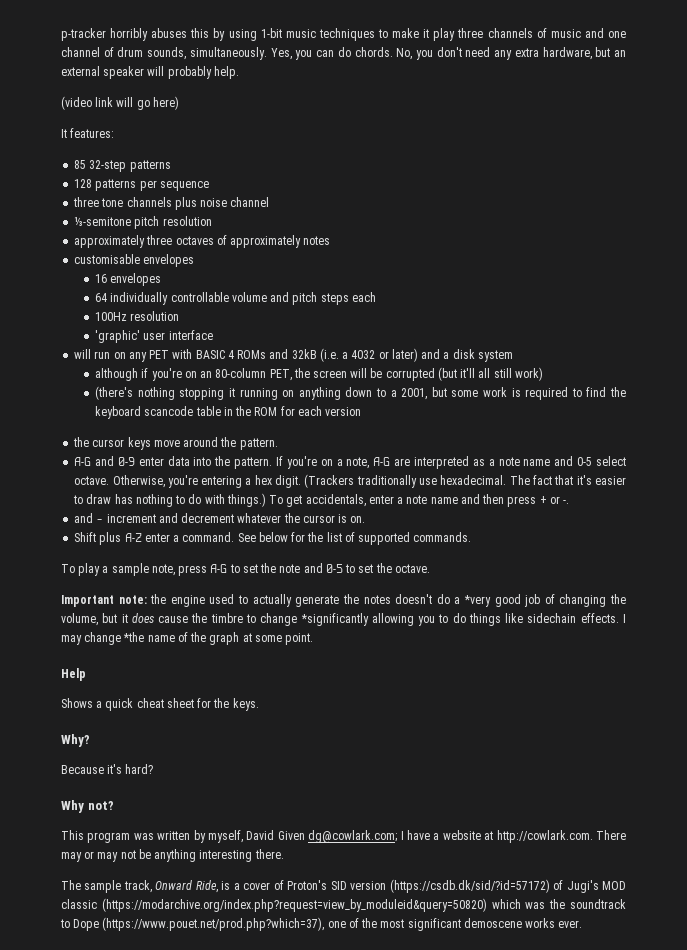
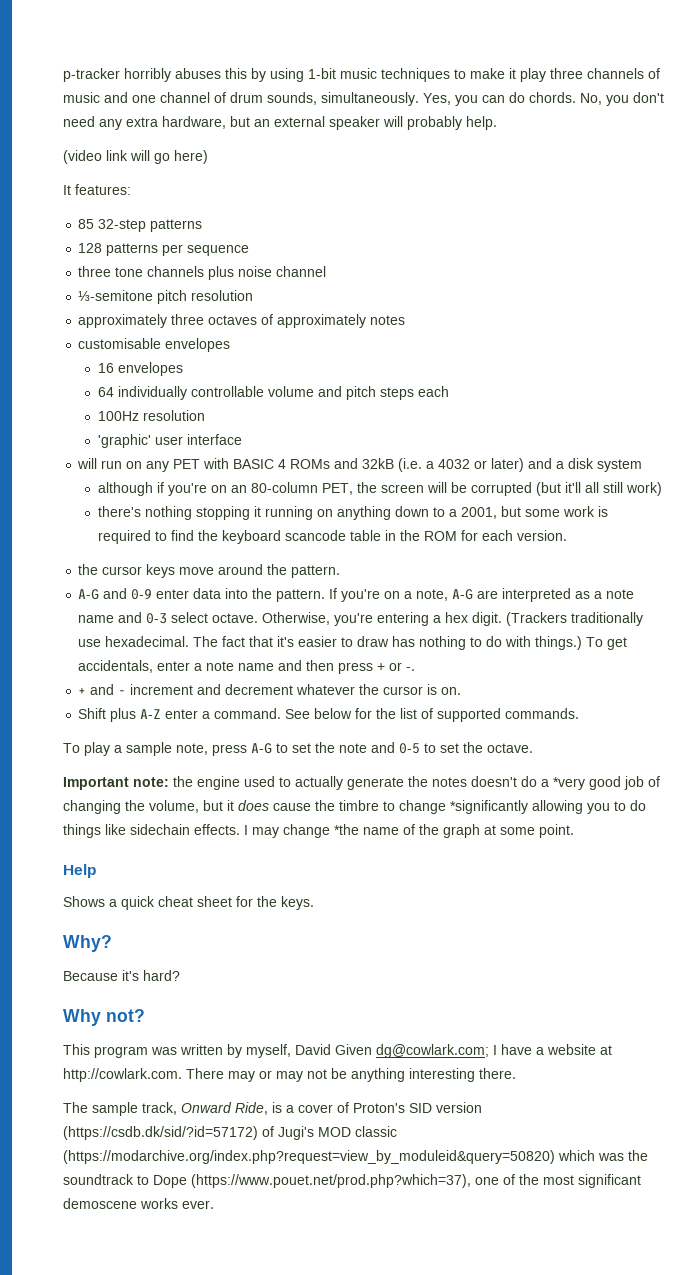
- (there's nothing stopping it running on anything down to a 2001, but some work is required to find the keyboard scancode table in the ROM for each version
+ there's nothing stopping it running on anything down to a 2001, but some work is required to find the keyboard scancode table in the ROM for each version.
- If you're on a note, A-G are interpreted as a note name and 0-5 select octave.
+ If you're on a note, A-G are interpreted as a note name and 0-3 select octave.
- and - increment and decrement whatever the cursor is on.
+ + and - increment and decrement whatever the cursor is on.

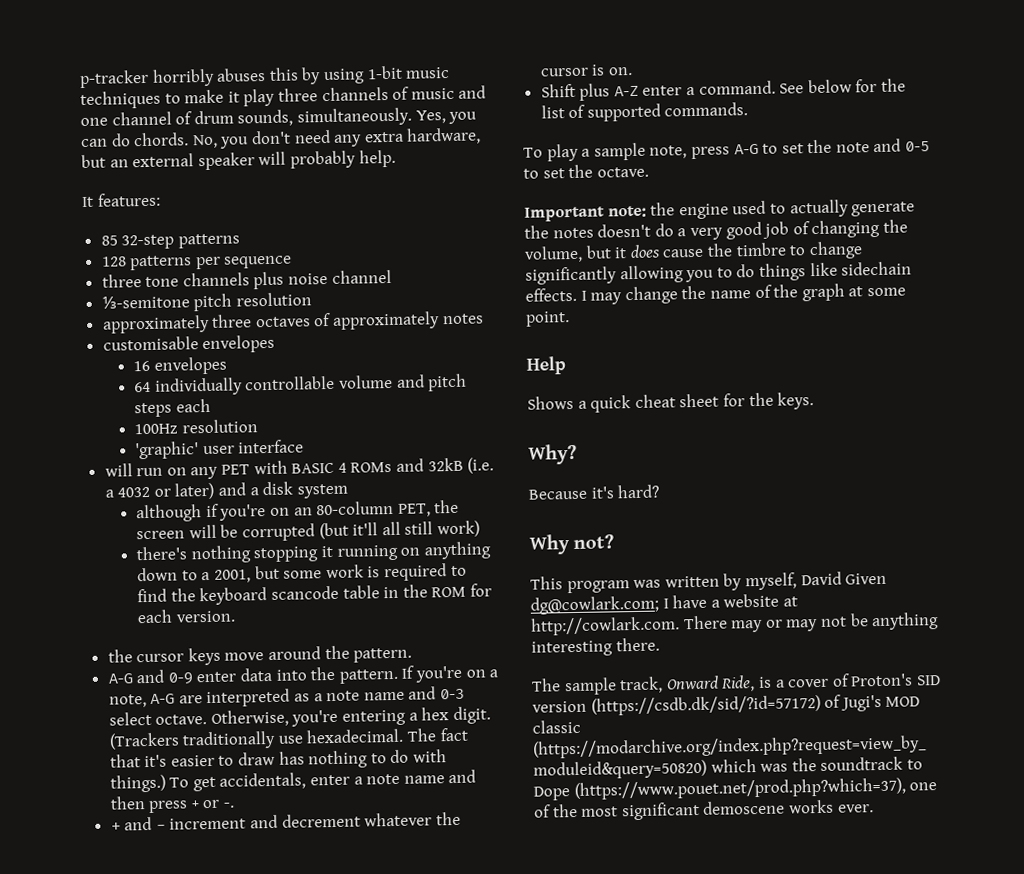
- (video link will go here)
- Important note: the engine used to actually generate the notes doesn't do a *very good job of changing the volume, but it does cause the timbre to change *significantly allowing you to do things like sidechain effects.
+ Important note: the engine used to actually generate the notes doesn't do a very good job of changing the volume, but it does cause the timbre to change significantly allowing you to do things like sidechain effects.
- I may change *the name of the graph at some point.
+ I may change the name of the graph at some point.

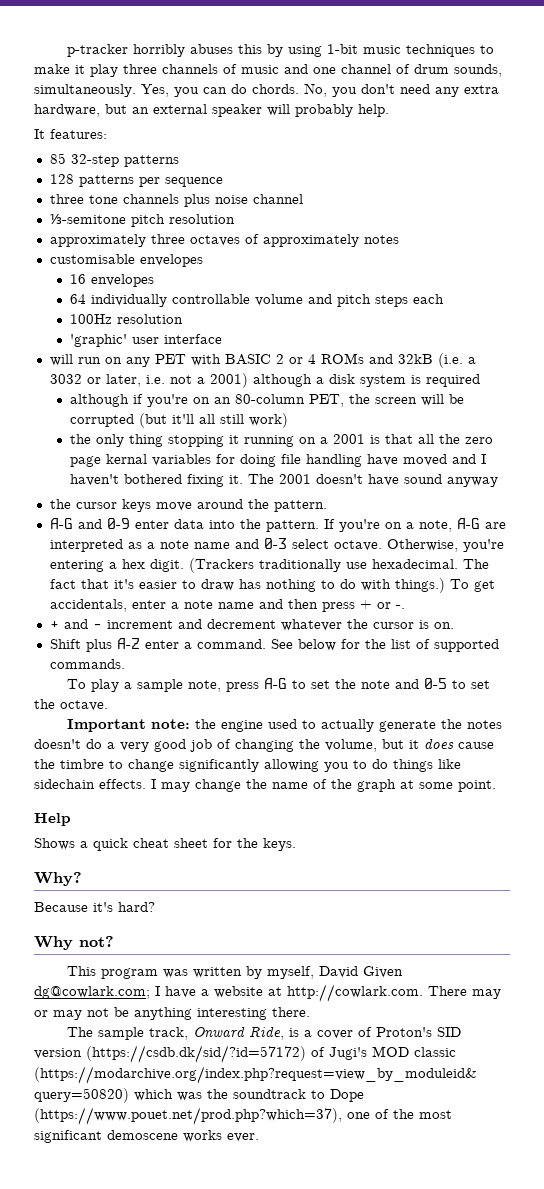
- will run on any PET with BASIC 4 ROMs and 32kB (i.e. a 4032 or later) and a disk system
+ will run on any PET with BASIC 2 or 4 ROMs and 32kB (i.e. a 3032 or later, i.e. not a 2001) although a disk system is required
- there's nothing stopping it running on anything down to a 2001, but some work is required to find the keyboard scancode table in the ROM for each version.
+ the only thing stopping it running on a 2001 is that all the zero page kernal variables for doing file handling have moved and I haven't bothered fixing it. The 2001 doesn't have sound anyway

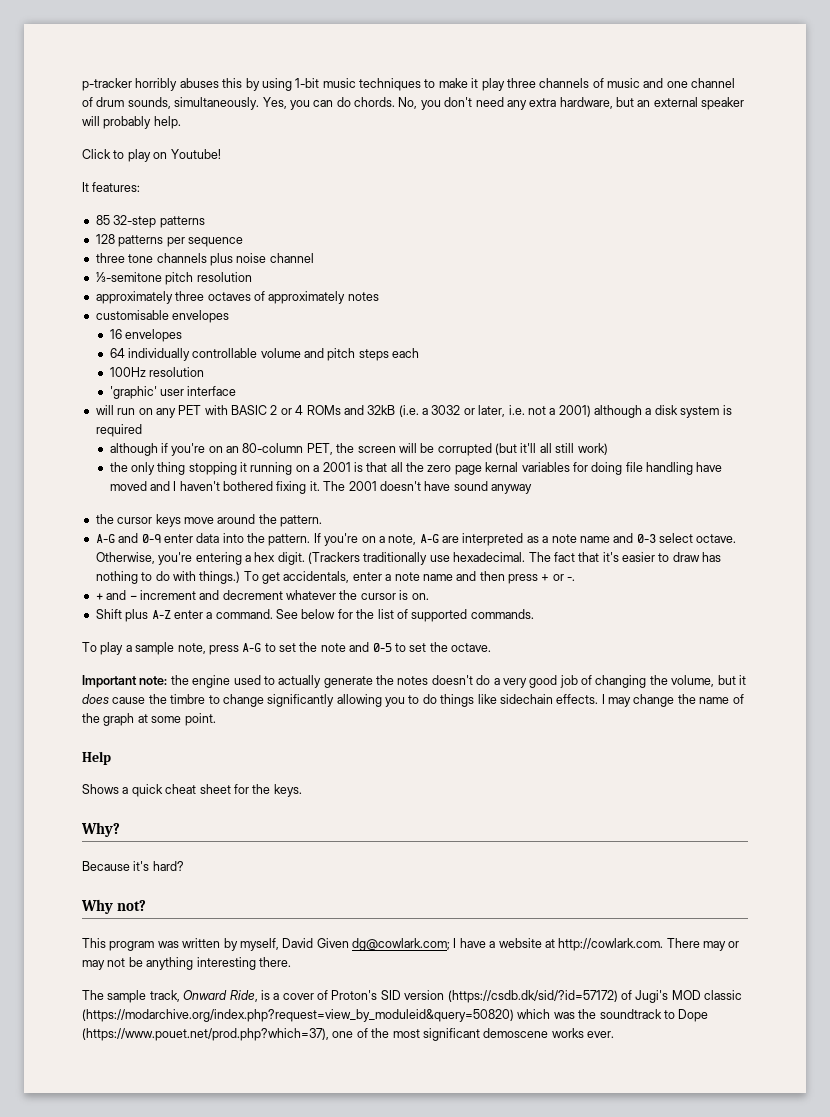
+ Click to play on Youtube!

